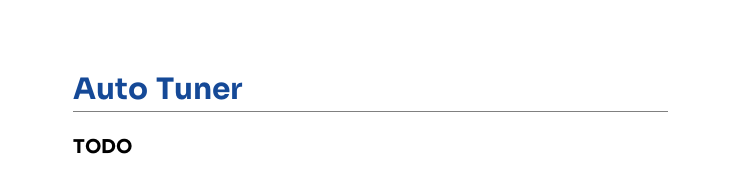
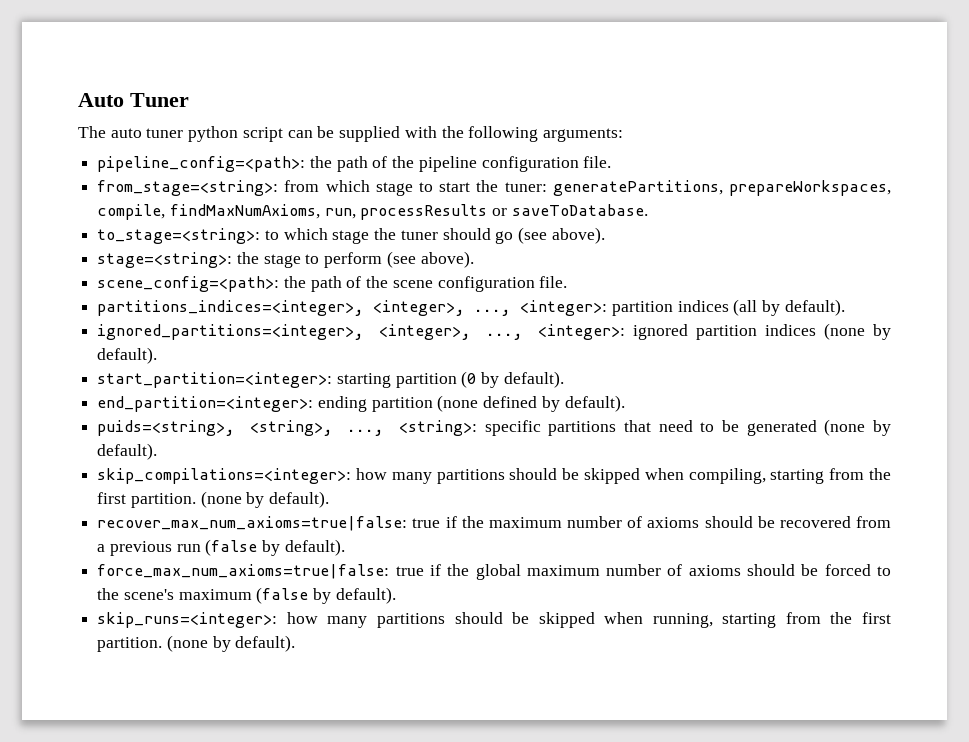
- TODO
+ The auto tuner python script can be supplied with the following arguments:
+ pipeline_config=<path>: the path of the pipeline configuration file.
+ from_stage=<string>: from which stage to start the tuner: generatePartitions, prepareWorkspaces, compile, findMaxNumAxioms, run, processResults or saveToDatabase.
+ to_stage=<string>: to which stage the tuner should go (see above).
+ stage=<string>: the stage to perform (see above).
+ scene_config=<path>: the path of the scene configuration file.
+ partitions_indices=<integer>, <integer>, ..., <integer>: partition indices (all by default).
+ ignored_partitions=<integer>, <integer>, ..., <integer>: ignored partition indices (none by default).
+ start_partition=<integer>: starting partition (0 by default).
+ end_partition=<integer>: ending partition (none defined by default).
+ puids=<string>, <string>, ..., <string>: specific partitions that need to be generated (none by default).
+ skip_compilations=<integer>: how many partitions should be skipped when compiling, starting from the first partition. (none by default).
+ recover_max_num_axioms=true|false: true if the maximum number of axioms should be recovered from a previous run (false by default).
+ force_max_num_axioms=true|false: true if the global maximum number of axioms should be forced to the scene's maximum (false by default).
+ skip_runs=<integer>: how many partitions should be skipped when running, starting from the first partition. (none by default).

